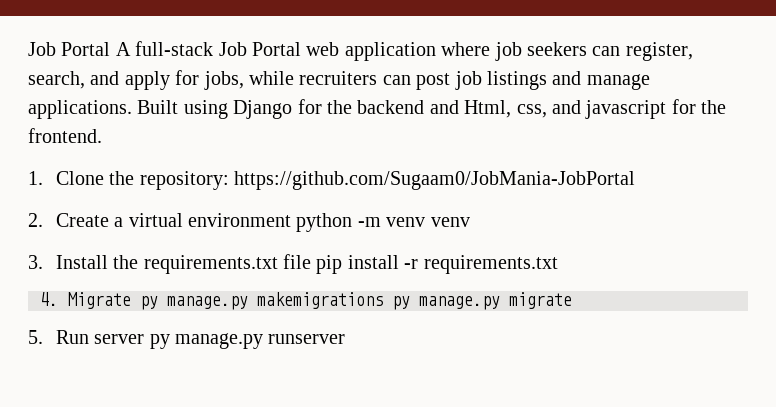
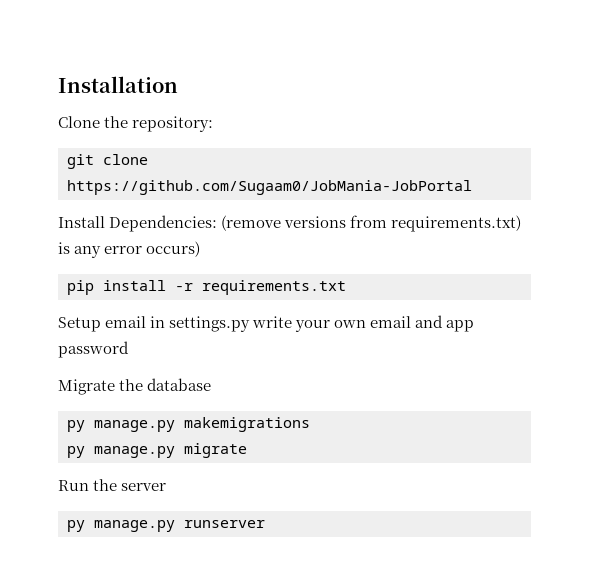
- Job Portal A full-stack Job Portal web application where job seekers can register, search, and apply for jobs, while recruiters can post job listings and manage applications. Built using Django for the backend and Html, css, and javascript for the frontend.
- 1. Clone the repository: https://github.com/Sugaam0/JobMania-JobPortal
+ Installation
+ Clone the repository:
+ git clone https://github.com/Sugaam0/JobMania-JobPortal
- 2. Create a virtual environment python -m venv venv
- 3. Install the requirements.txt file pip install -r requirements.txt
- 4. Migrate py manage.py makemigrations py manage.py migrate
+ Install Dependencies: (remove versions from requirements.txt) is any error occurs)
+ pip install -r requirements.txt
+ Setup email in settings.py write your own email and app password
+ Migrate the database
+ py manage.py makemigrations
+ py manage.py migrate
- 5. Run server py manage.py runserver
+ Run the server
+ py manage.py runserver

